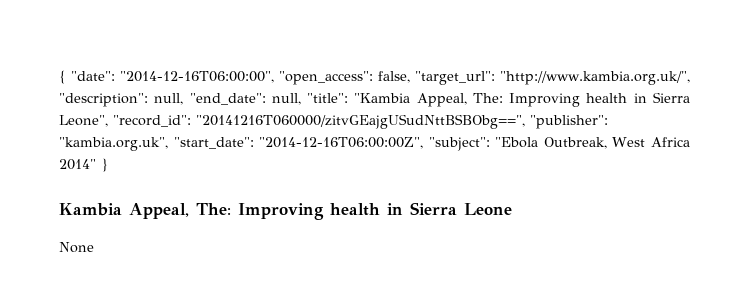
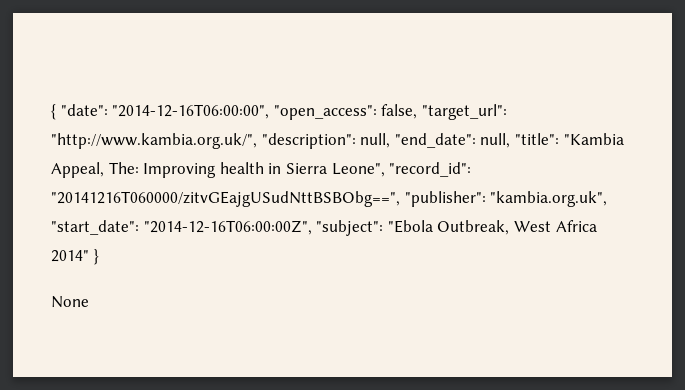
- Kambia Appeal, The: Improving health in Sierra Leone

